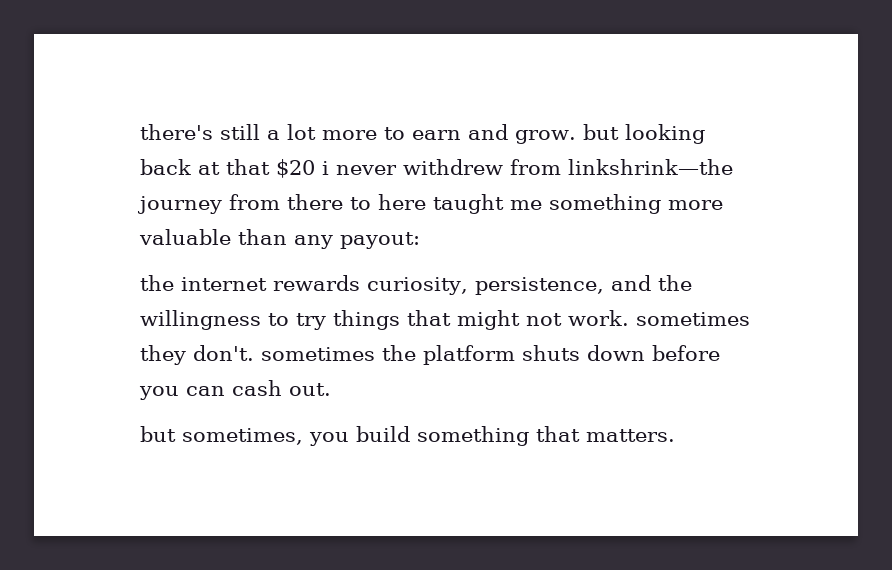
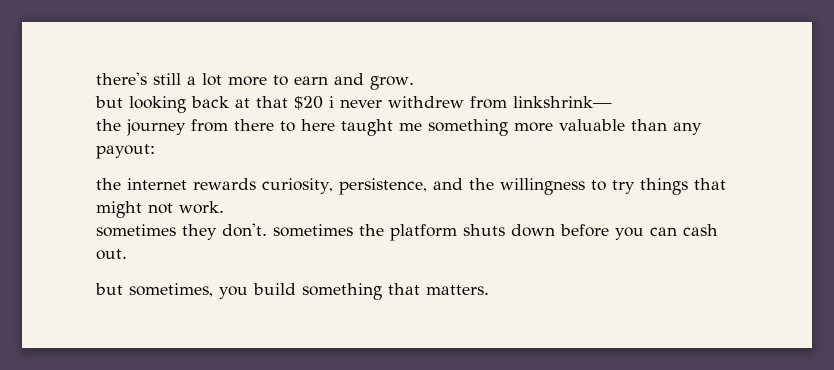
- there's still a lot more to earn and grow. but looking back at that $20 i never withdrew from linkshrink—the journey from there to here taught me something more valuable than any payout:
+ there's still a lot more to earn and grow.
+ but looking back at that $20 i never withdrew from linkshrink—
+ the journey from there to here taught me something more valuable than any payout:
- the internet rewards curiosity, persistence, and the willingness to try things that might not work. sometimes they don't. sometimes the platform shuts down before you can cash out.
+ the internet rewards curiosity, persistence, and the willingness to try things that might not work.
+ sometimes they don't. sometimes the platform shuts down before you can cash out.

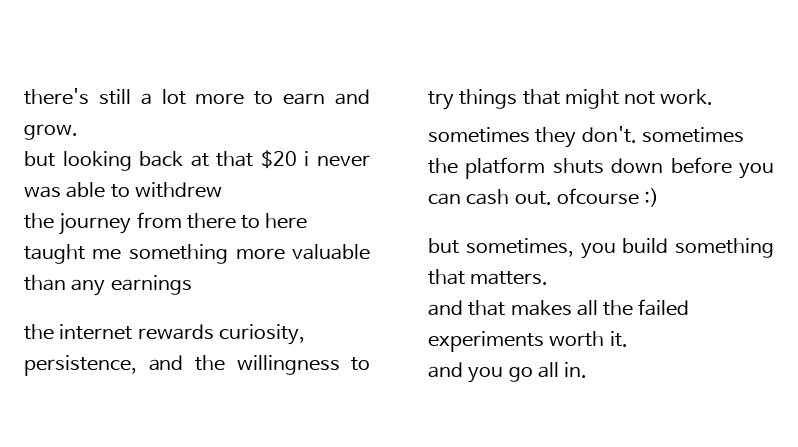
- but looking back at that $20 i never withdrew from linkshrink—
+ but looking back at that $20 i never was able to withdrew
- the journey from there to here taught me something more valuable than any payout:
+ the journey from there to here taught me something more valuable than any earnings
- sometimes they don't. sometimes the platform shuts down before you can cash out.
+ sometimes they don't. sometimes the platform shuts down before you can cash out. ofcourse :)
+ and that makes all the failed experiments worth it.
+ and you go all in.

